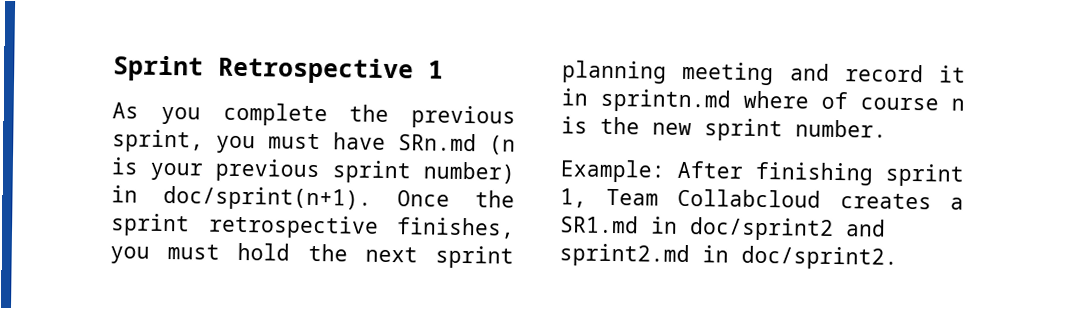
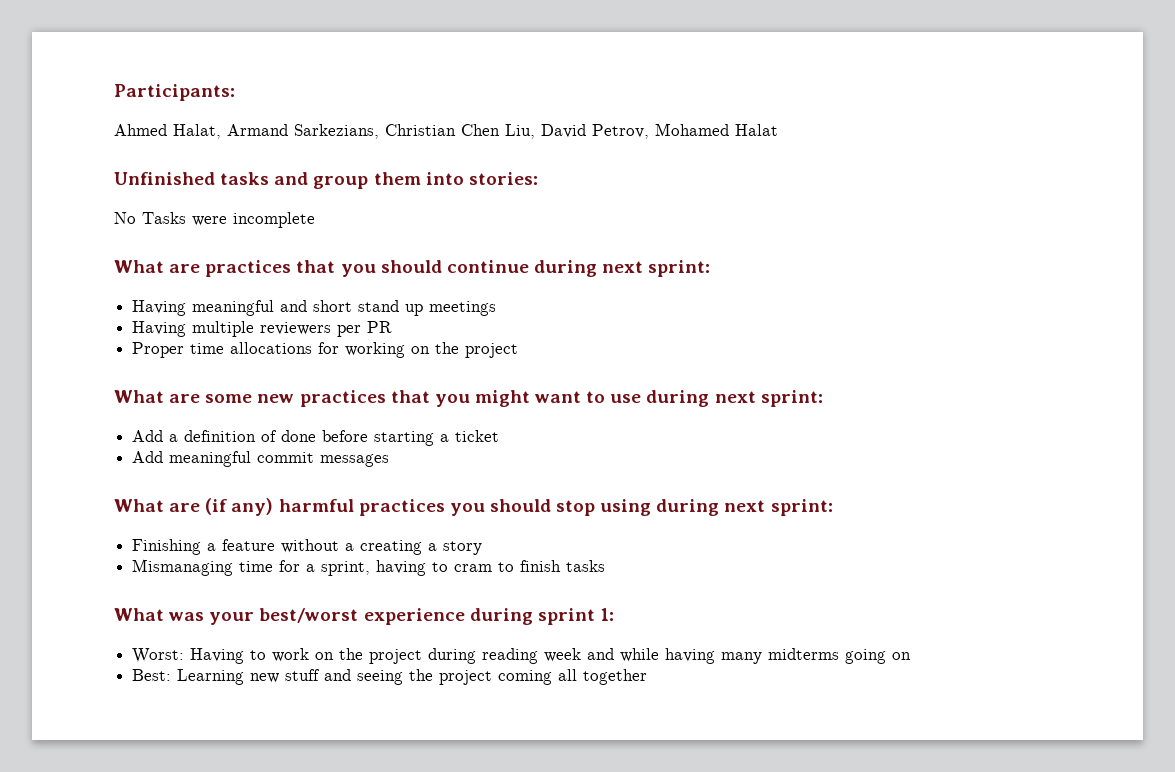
- Sprint Retrospective 1
- As you complete the previous sprint, you must have SRn.md (n is your previous sprint number) in doc/sprint(n+1). Once the sprint retrospective finishes, you must hold the next sprint planning meeting and record it in sprintn.md where of course n is the new sprint number.
- Example: After finishing sprint 1, Team Collabcloud creates a SR1.md in doc/sprint2 and sprint2.md in doc/sprint2.
+ Participants:
+ Ahmed Halat, Armand Sarkezians, Christian Chen Liu, David Petrov, Mohamed Halat
+ Unfinished tasks and group them into stories:
+ No Tasks were incomplete
+ What are practices that you should continue during next sprint:
+ Having meaningful and short stand up meetings
+ Having multiple reviewers per PR
+ Proper time allocations for working on the project
+ What are some new practices that you might want to use during next sprint:
+ Add a definition of done before starting a ticket
+ Add meaningful commit messages
+ What are (if any) harmful practices you should stop using during next sprint:
+ Finishing a feature without a creating a story
+ Mismanaging time for a sprint, having to cram to finish tasks
+ What was your best/worst experience during sprint 1:
+ Worst: Having to work on the project during reading week and while having many midterms going on
+ Best: Learning new stuff and seeing the project coming all together

